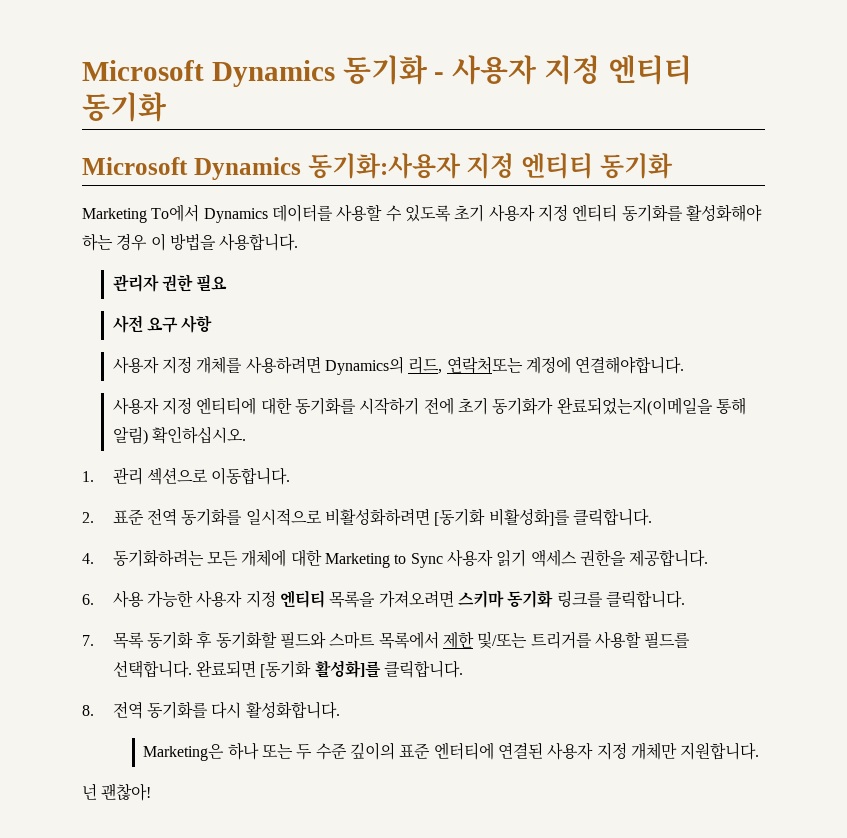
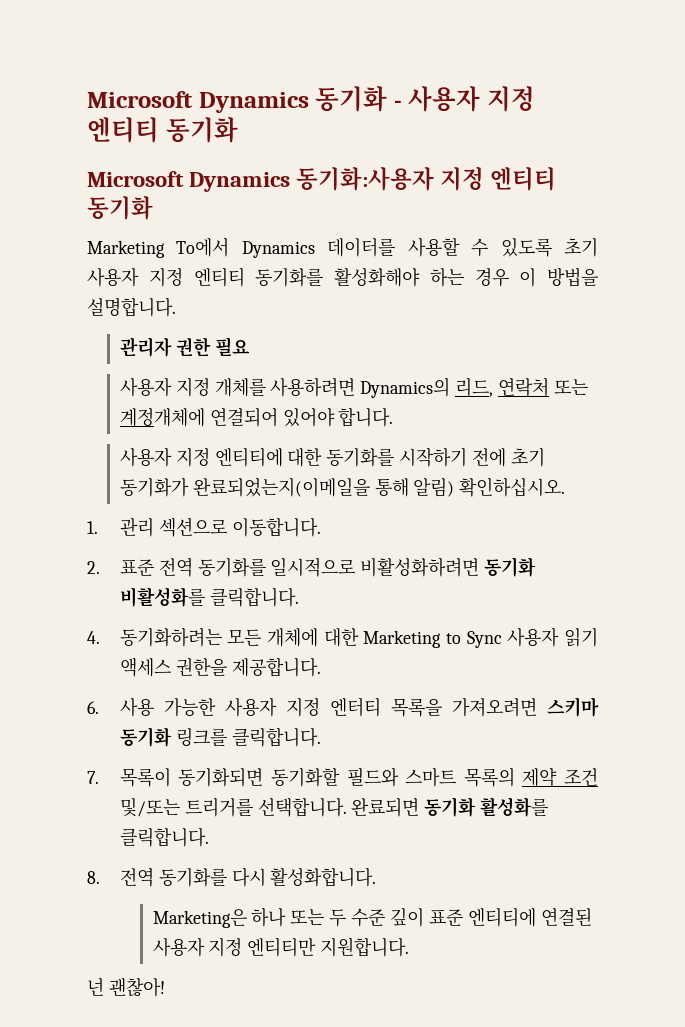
- Marketing To에서 Dynamics 데이터를 사용할 수 있도록 초기 사용자 지정 엔티티 동기화를 활성화해야 하는 경우 이 방법을 사용합니다.
+ Marketing To에서 Dynamics 데이터를 사용할 수 있도록 초기 사용자 지정 엔티티 동기화를 활성화해야 하는 경우 이 방법을 설명합니다.
- 사전 요구 사항
- 사용자 지정 개체를 사용하려면 Dynamics의 리드, 연락처또는 계정에 연결해야합니다.
+ 사용자 지정 개체를 사용하려면 Dynamics의 리드, 연락처 또는 계정개체에 연결되어 있어야 합니다.
- 2. 표준 전역 동기화를 일시적으로 비활성화하려면 [동기화 비활성화]를 클릭합니다.
+ 2. 표준 전역 동기화를 일시적으로 비활성화하려면 동기화 비활성화를 클릭합니다.
- 6. 사용 가능한 사용자 지정 엔티티 목록을 가져오려면 스키마 동기화 링크를 클릭합니다.
+ 6. 사용 가능한 사용자 지정 엔터티 목록을 가져오려면 스키마 동기화 링크를 클릭합니다.
- 7. 목록 동기화 후 동기화할 필드와 스마트 목록에서 제한 및/또는 트리거를 사용할 필드를 선택합니다. 완료되면 [동기화 활성화]를 클릭합니다.
+ 7. 목록이 동기화되면 동기화할 필드와 스마트 목록의 제약 조건 및/또는 트리거를 선택합니다. 완료되면 동기화 활성화를 클릭합니다.
- Marketing은 하나 또는 두 수준 깊이의 표준 엔터티에 연결된 사용자 지정 개체만 지원합니다.
+ Marketing은 하나 또는 두 수준 깊이 표준 엔티티에 연결된 사용자 지정 엔티티만 지원합니다.

